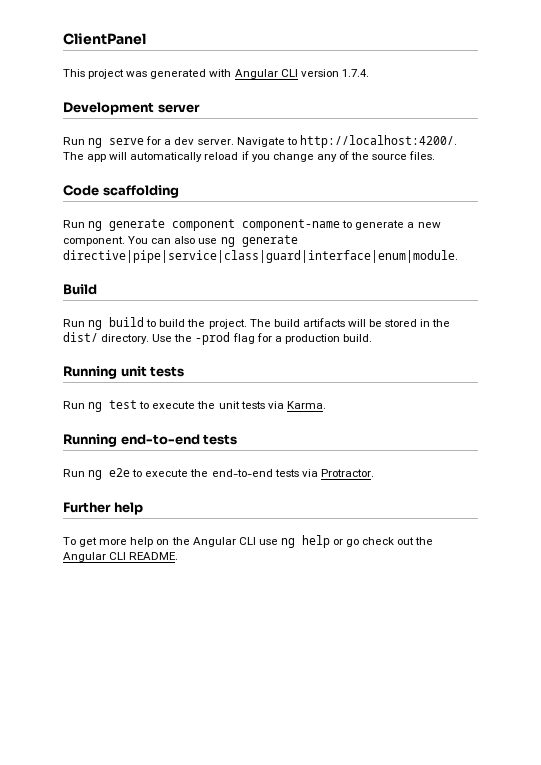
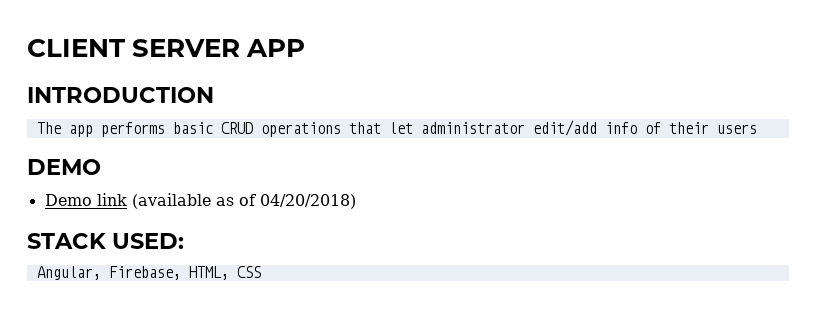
- ClientPanel
- This project was generated with Angular CLI version 1.7.4.
- Development server
- Run ng serve for a dev server. Navigate to http://localhost:4200/. The app will automatically reload if you change any of the source files.
- Code scaffolding
- Run ng generate component component-name to generate a new component. You can also use ng generate directive|pipe|service|class|guard|interface|enum|module.
- Build
- Run ng build to build the project. The build artifacts will be stored in the dist/ directory. Use the -prod flag for a production build.
- Running unit tests
- Run ng test to execute the unit tests via Karma.
- Running end-to-end tests
- Run ng e2e to execute the end-to-end tests via Protractor.
- Further help
- To get more help on the Angular CLI use ng help or go check out the Angular CLI README.
+ CLIENT SERVER APP
+ INTRODUCTION
+ The app performs basic CRUD operations that let administrator edit/add info of their users
+ DEMO
+ Demo link (available as of 04/20/2018)
+ STACK USED:
+ Angular, Firebase, HTML, CSS

